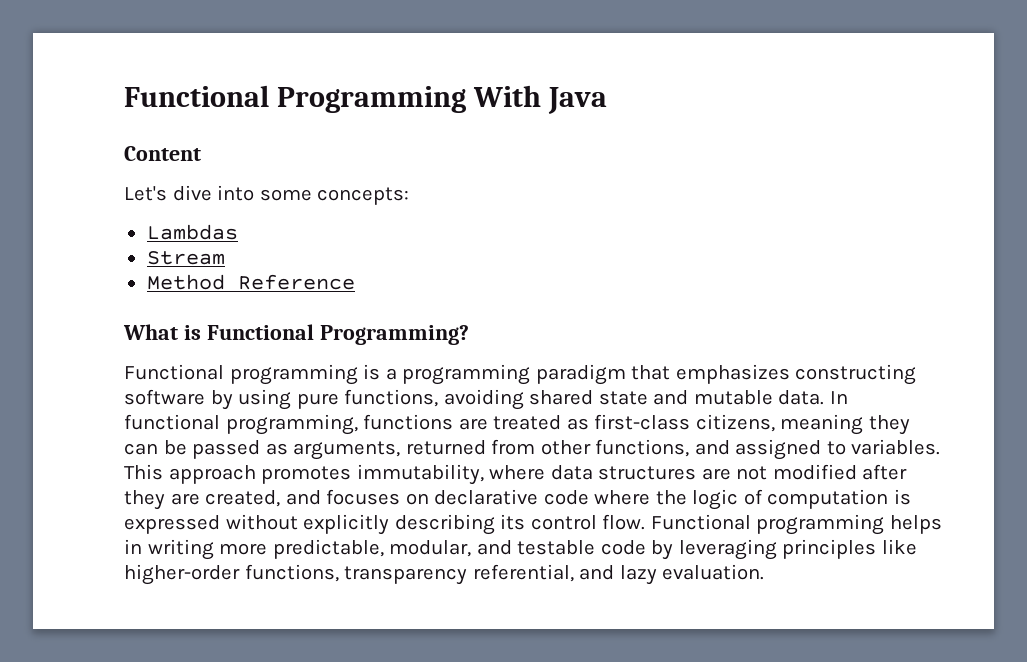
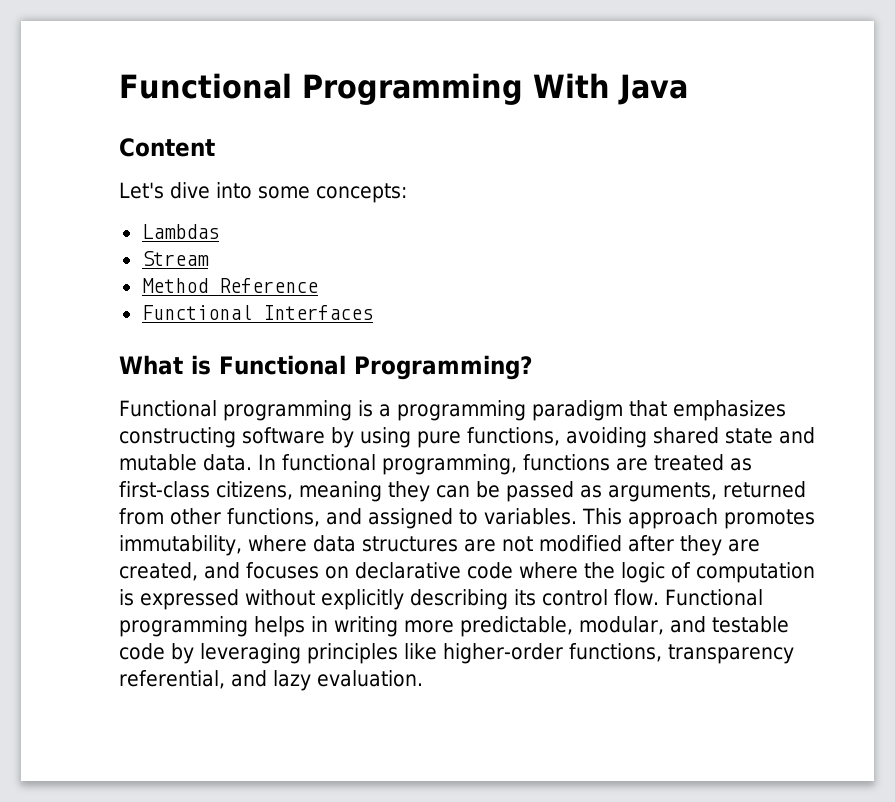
+ Functional Interfaces

